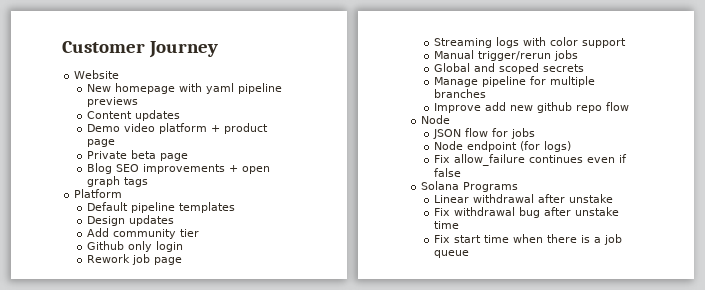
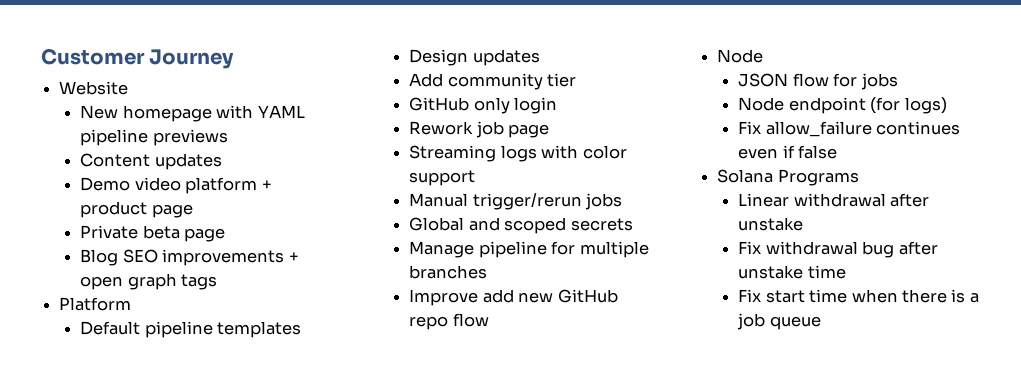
- New homepage with yaml pipeline previews
+ New homepage with YAML pipeline previews
- Github only login
+ GitHub only login
- Improve add new github repo flow
+ Improve add new GitHub repo flow

